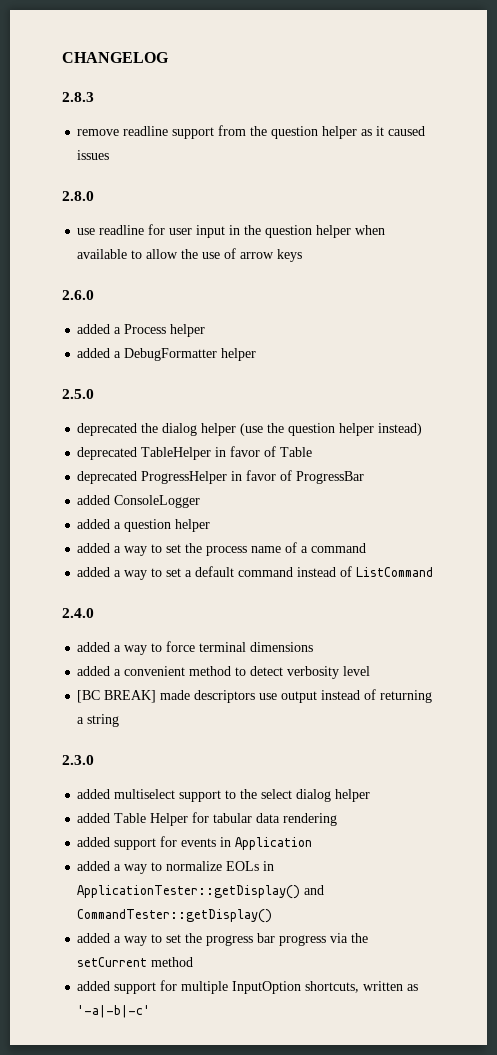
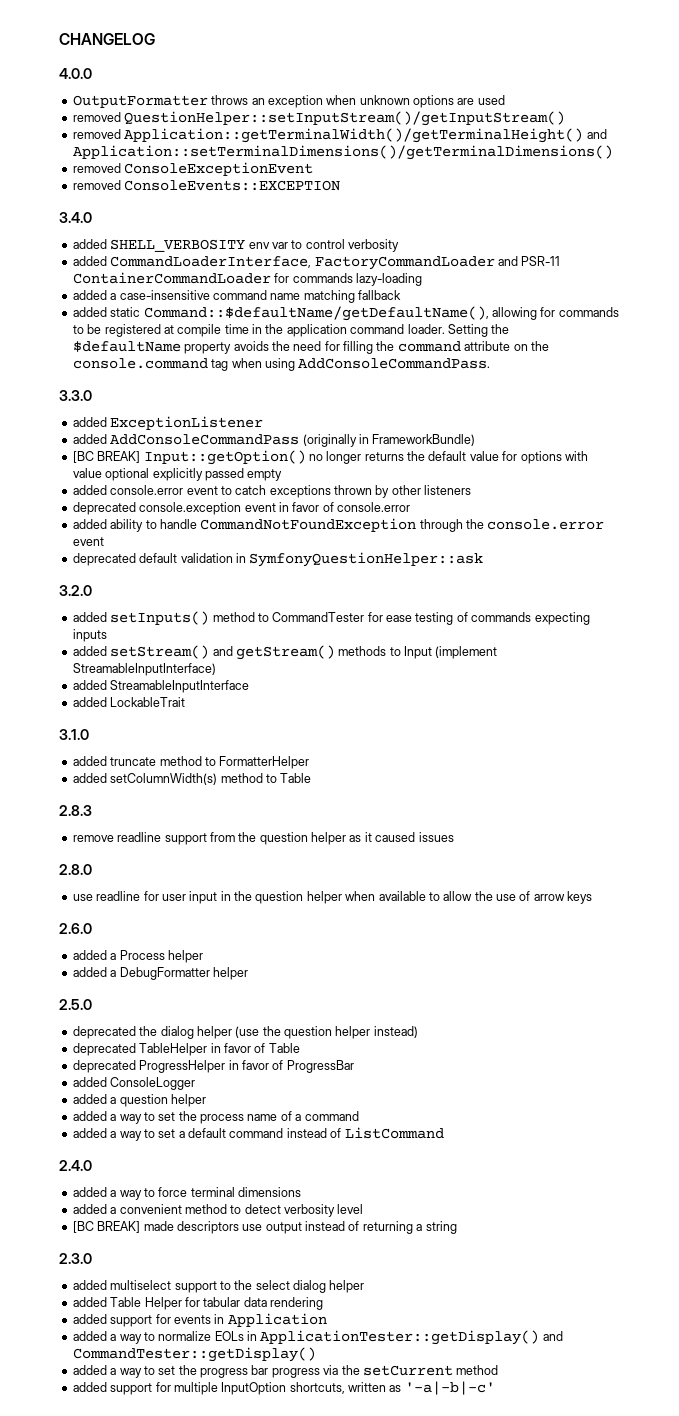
+ 4.0.0
+ OutputFormatter throws an exception when unknown options are used
+ removed QuestionHelper::setInputStream()/getInputStream()
+ removed Application::getTerminalWidth()/getTerminalHeight() and Application::setTerminalDimensions()/getTerminalDimensions()
+ removed ConsoleExceptionEvent
+ removed ConsoleEvents::EXCEPTION
+ 3.4.0
+ added SHELL_VERBOSITY env var to control verbosity
+ added CommandLoaderInterface, FactoryCommandLoader and PSR-11 ContainerCommandLoader for commands lazy-loading
+ added a case-insensitive command name matching fallback
+ added static Command::$defaultName/getDefaultName(), allowing for commands to be registered at compile time in the application command loader. Setting the $defaultName property avoids the need for filling the command attribute on the console.command tag when using AddConsoleCommandPass.
+ 3.3.0
+ added ExceptionListener
+ added AddConsoleCommandPass (originally in FrameworkBundle)
+ [BC BREAK] Input::getOption() no longer returns the default value for options with value optional explicitly passed empty
+ added console.error event to catch exceptions thrown by other listeners
+ deprecated console.exception event in favor of console.error
+ added ability to handle CommandNotFoundException through the console.error event
+ deprecated default validation in SymfonyQuestionHelper::ask
+ 3.2.0
+ added setInputs() method to CommandTester for ease testing of commands expecting inputs
+ added setStream() and getStream() methods to Input (implement StreamableInputInterface)
+ added StreamableInputInterface
+ added LockableTrait
+ 3.1.0
+ added truncate method to FormatterHelper
+ added setColumnWidth(s) method to Table

